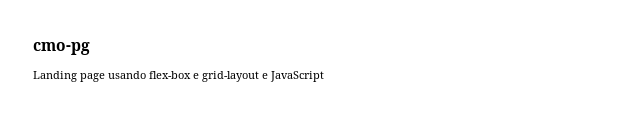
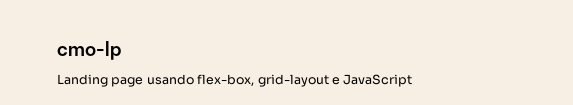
- cmo-pg
+ cmo-lp
- Landing page usando flex-box e grid-layout e JavaScript
+ Landing page usando flex-box, grid-layout e JavaScript

